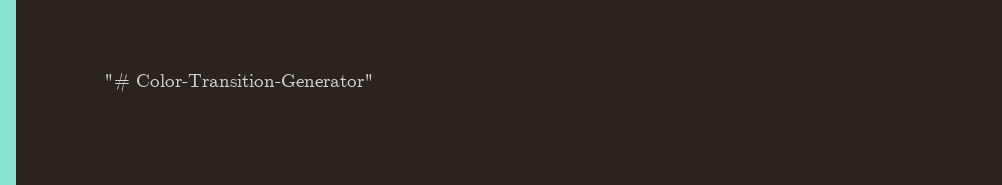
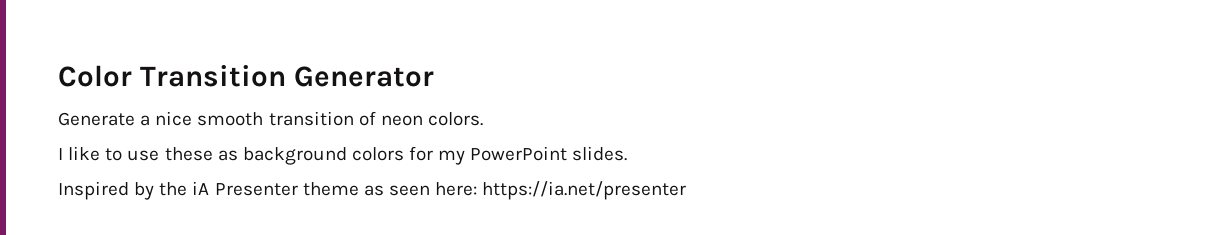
- "# Color-Transition-Generator"
+ Color Transition Generator
+ Generate a nice smooth transition of neon colors.
+ I like to use these as background colors for my PowerPoint slides.
+ Inspired by the iA Presenter theme as seen here: https://ia.net/presenter

